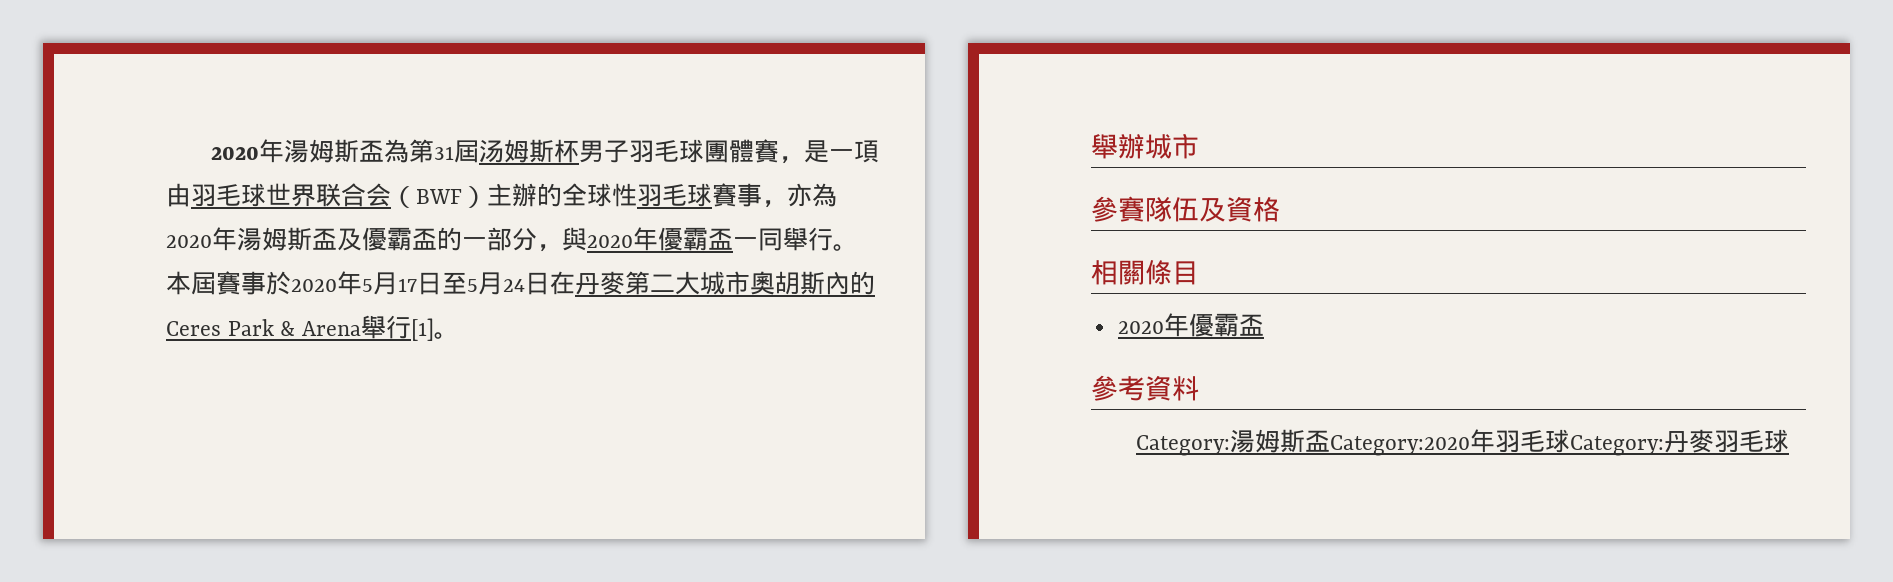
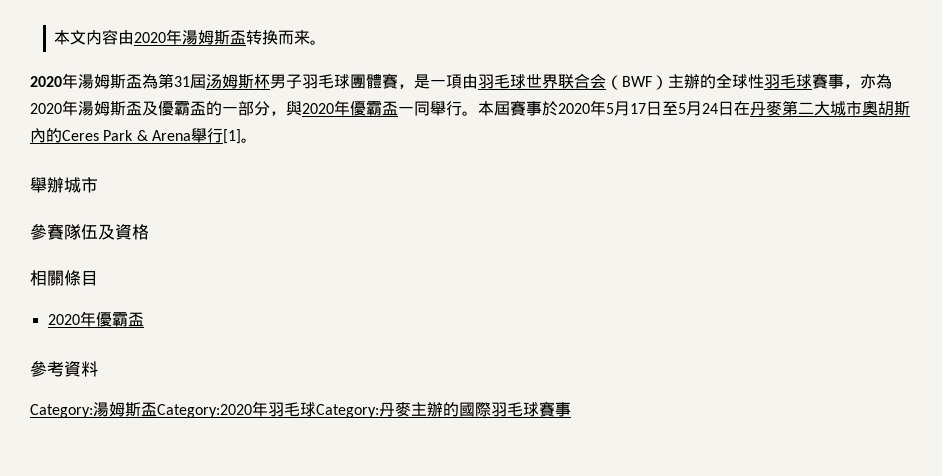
+ 本文内容由2020年湯姆斯盃转换而来。
- Category:湯姆斯盃Category:2020年羽毛球Category:丹麥羽毛球
+ Category:湯姆斯盃Category:2020年羽毛球Category:丹麥主辦的國際羽毛球賽事

